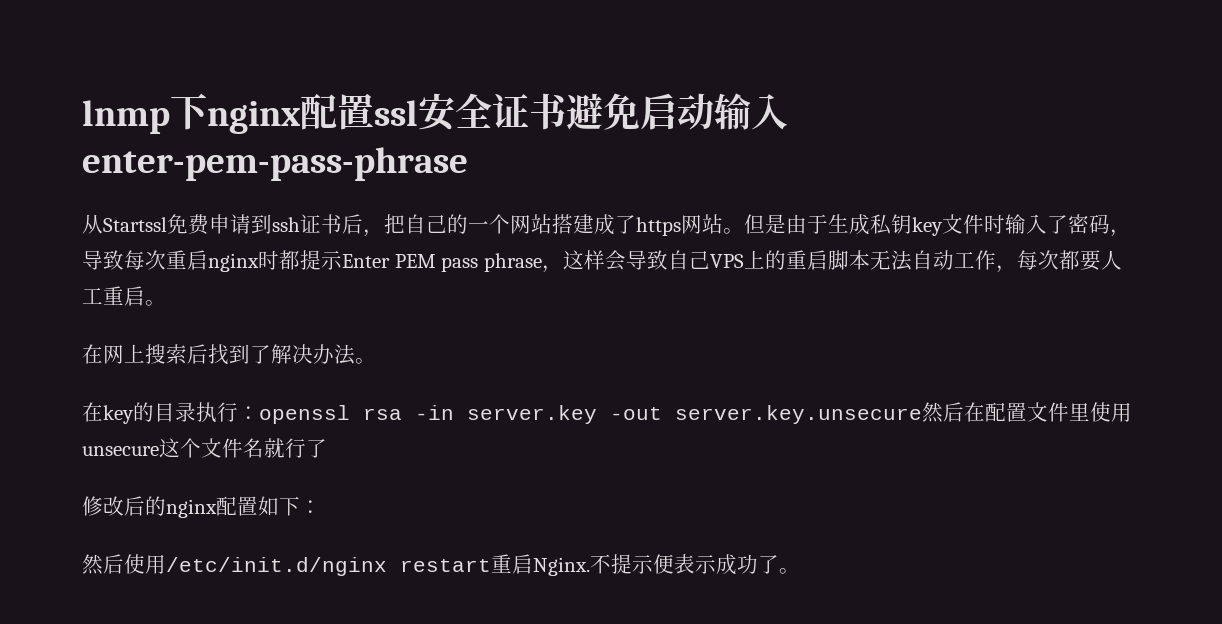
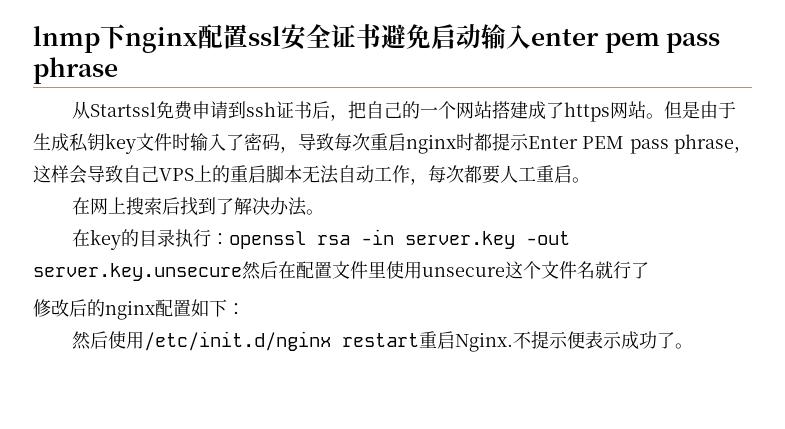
- lnmp下nginx配置ssl安全证书避免启动输入enter-pem-pass-phrase
+ lnmp下nginx配置ssl安全证书避免启动输入enter pem pass phrase

